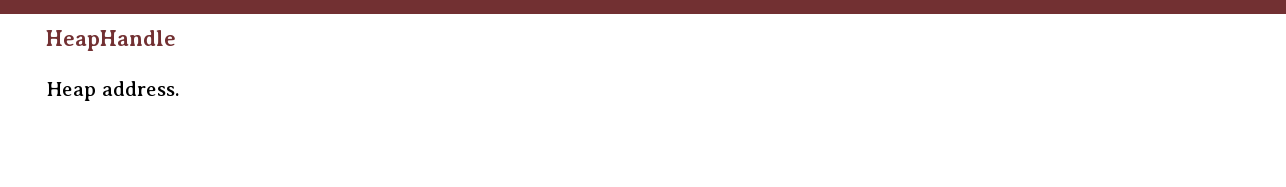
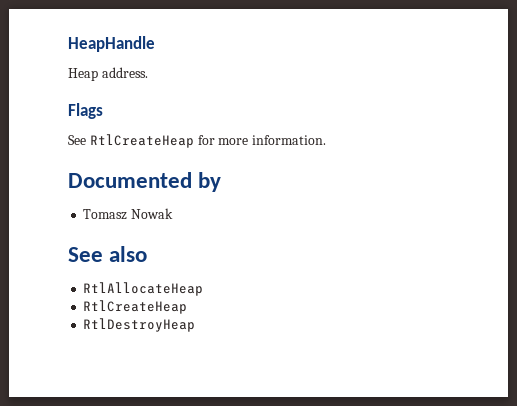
+ Flags
+ See RtlCreateHeap for more information.
+ Documented by
+ Tomasz Nowak
+ See also
+ RtlAllocateHeap
+ RtlCreateHeap
+ RtlDestroyHeap

